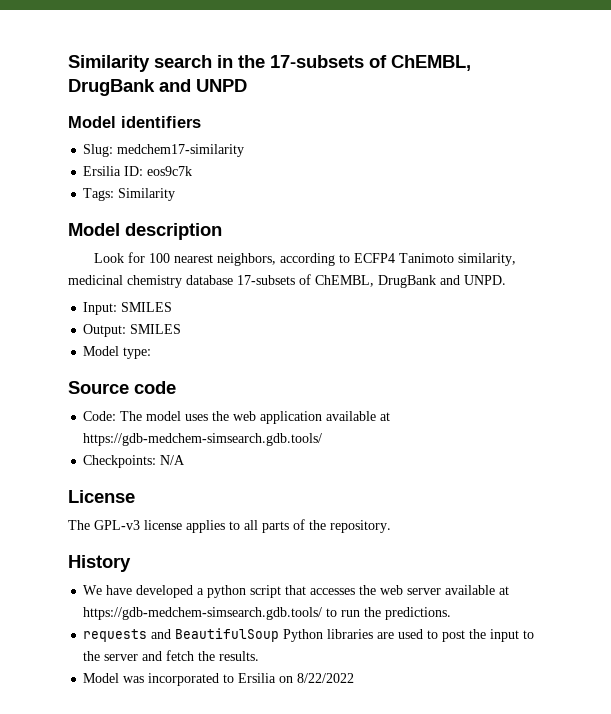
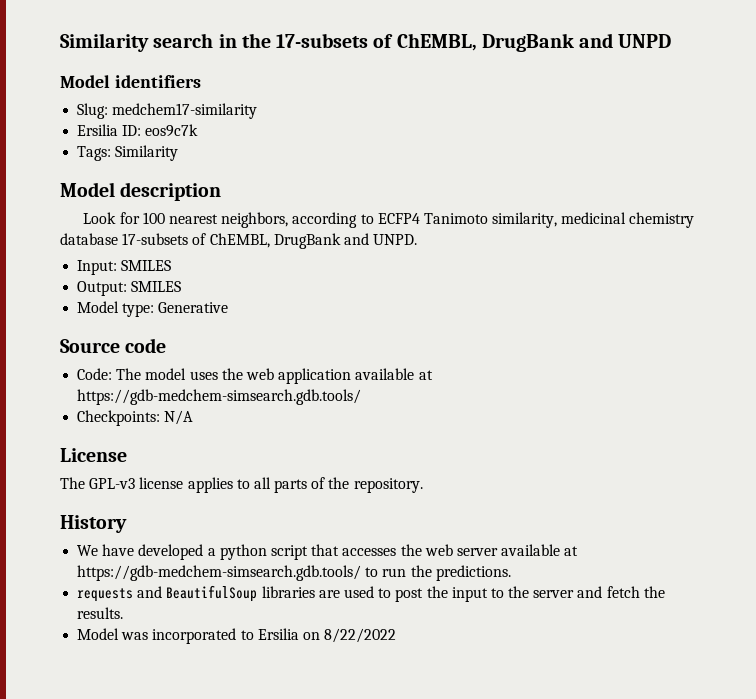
- Model type:
+ Model type: Generative
- requests and BeautifulSoup Python libraries are used to post the input to the server and fetch the results.
+ requests and BeautifulSoup libraries are used to post the input to the server and fetch the results.

